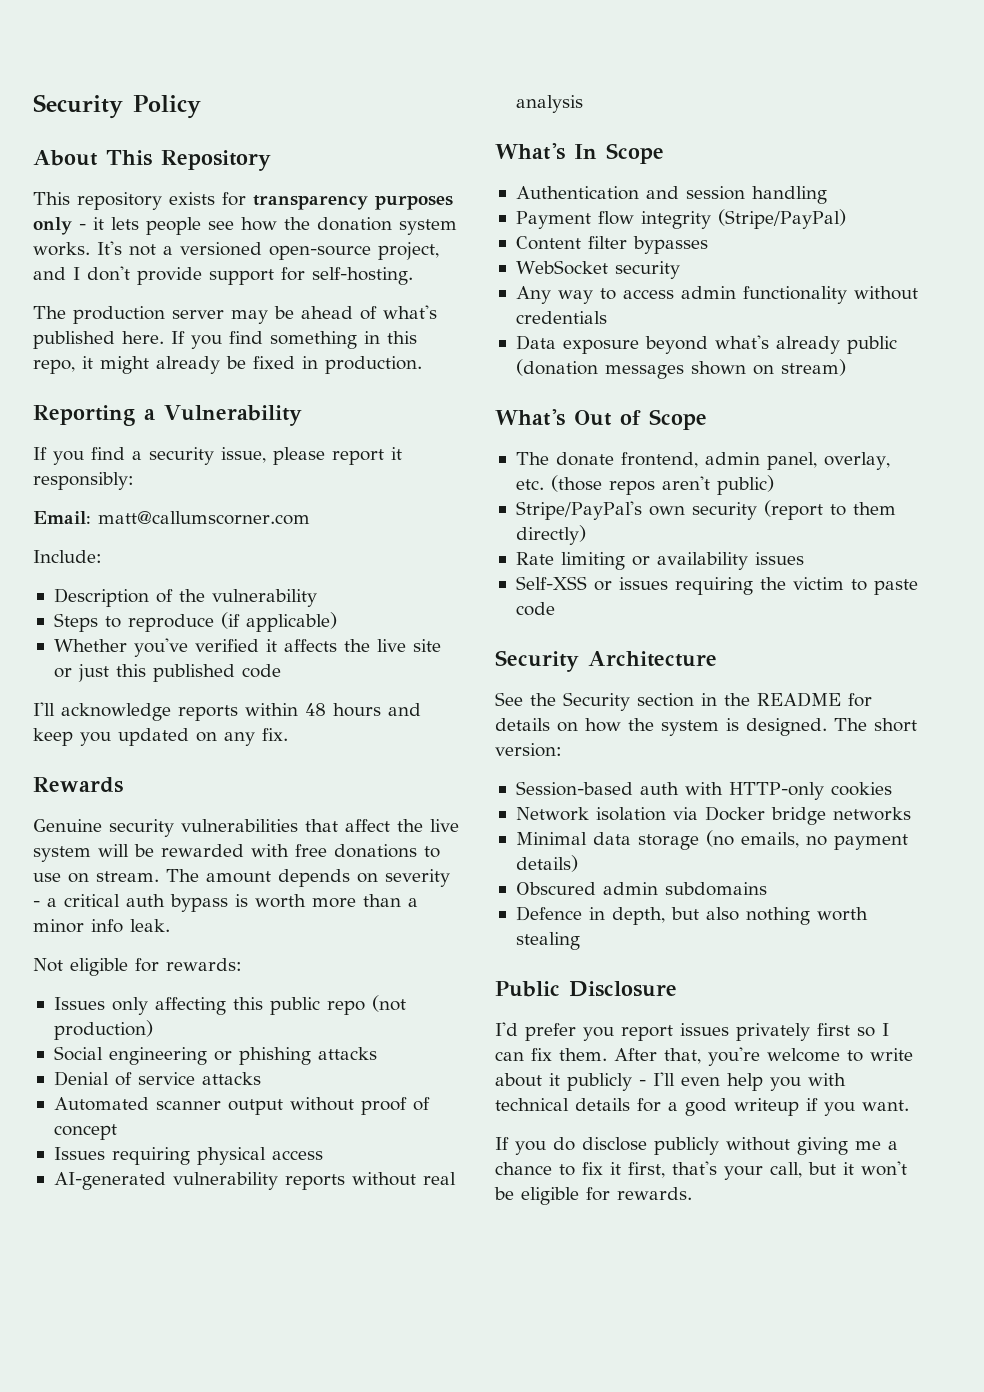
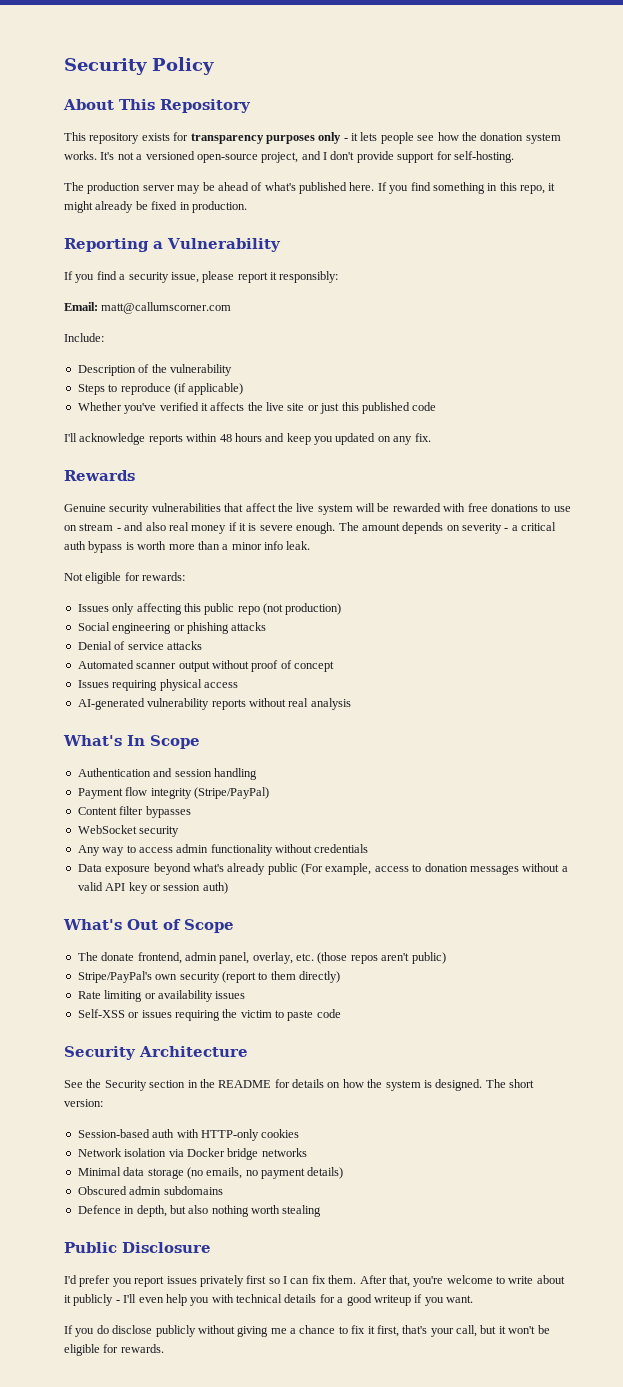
- Genuine security vulnerabilities that affect the live system will be rewarded with free donations to use on stream.
+ Genuine security vulnerabilities that affect the live system will be rewarded with free donations to use on stream - and also real money if it is severe enough.
- Data exposure beyond what's already public (donation messages shown on stream)
+ Data exposure beyond what's already public (For example, access to donation messages without a valid API key or session auth)

